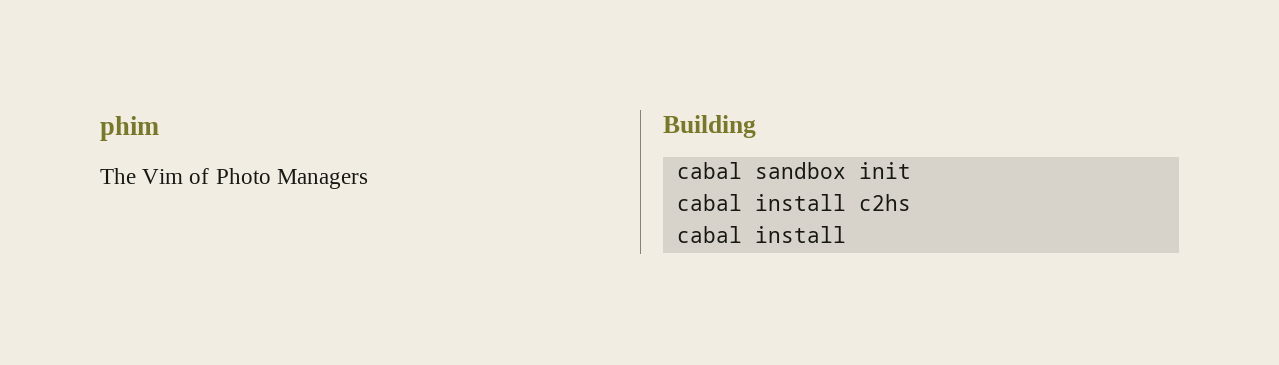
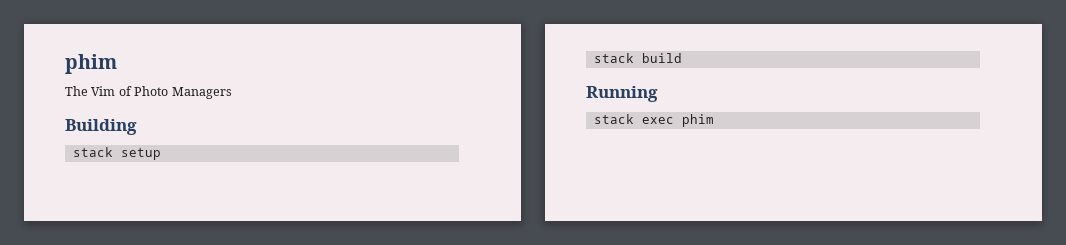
- cabal sandbox init
- cabal install c2hs
- cabal install
+ stack setup
+ stack build
+ Running
+ stack exec phim

